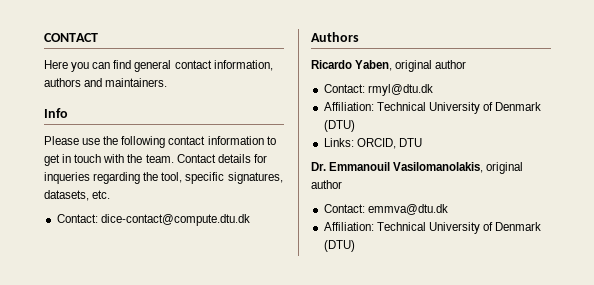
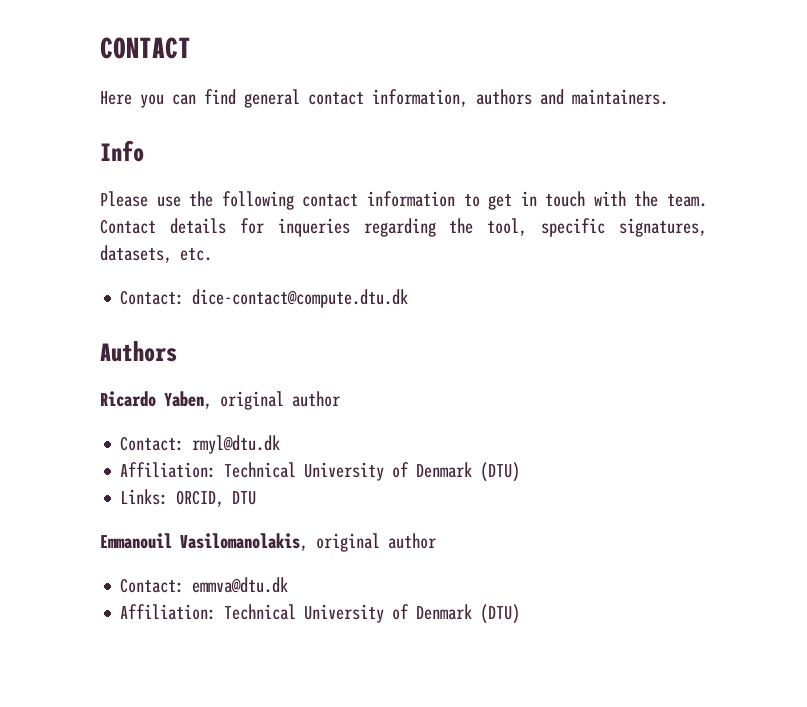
- Dr. Emmanouil Vasilomanolakis, original author
+ Emmanouil Vasilomanolakis, original author

